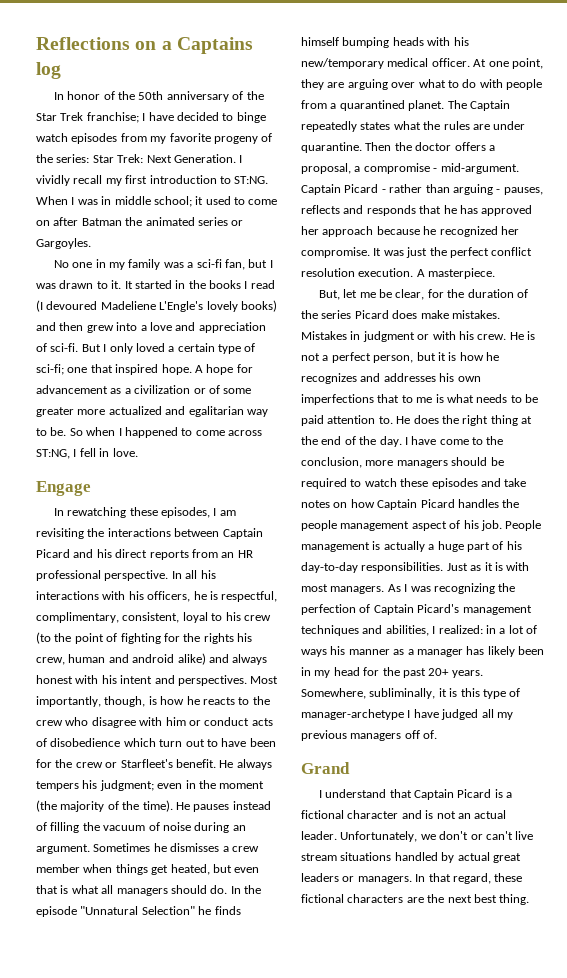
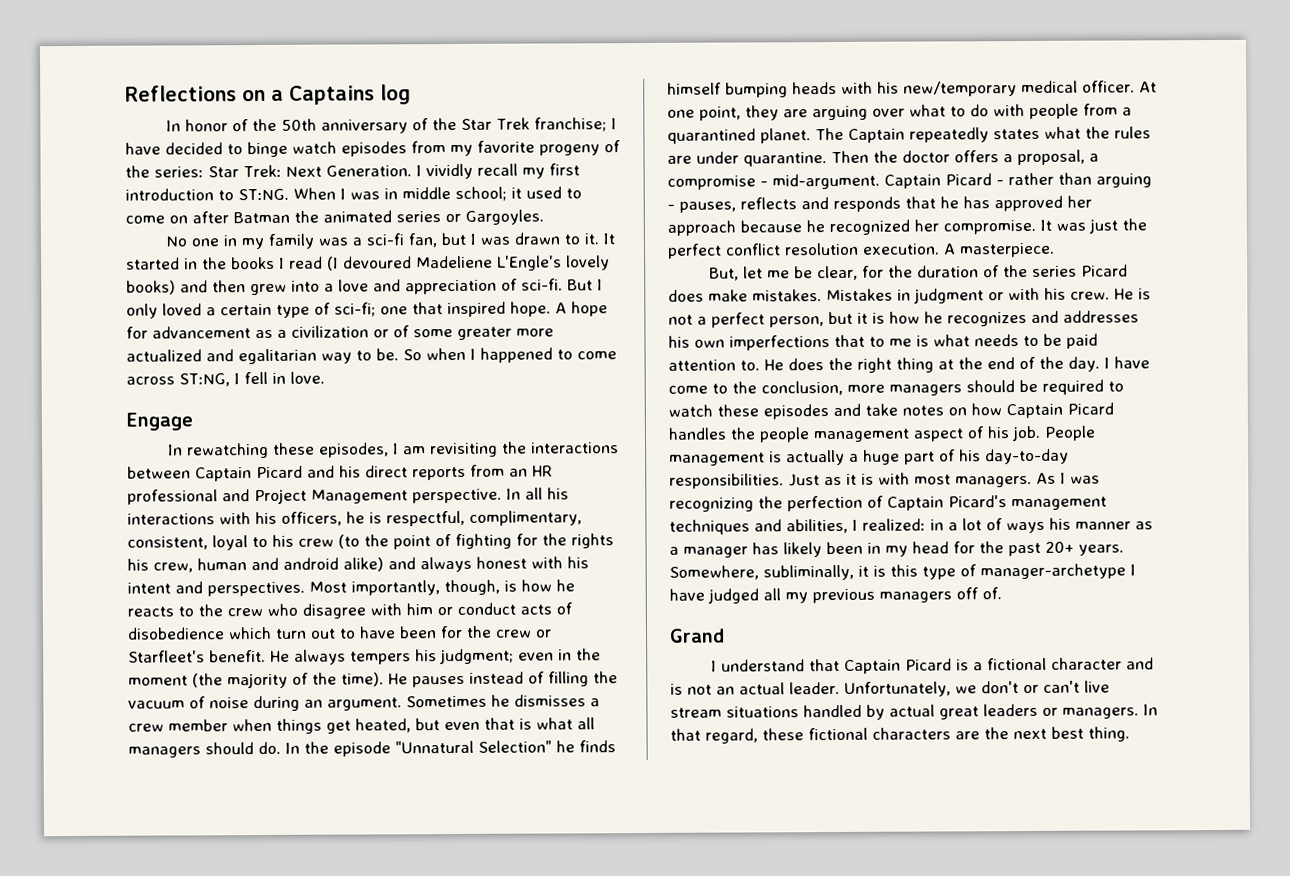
- In rewatching these episodes, I am revisiting the interactions between Captain Picard and his direct reports from an HR professional perspective.
+ In rewatching these episodes, I am revisiting the interactions between Captain Picard and his direct reports from an HR professional and Project Management perspective.

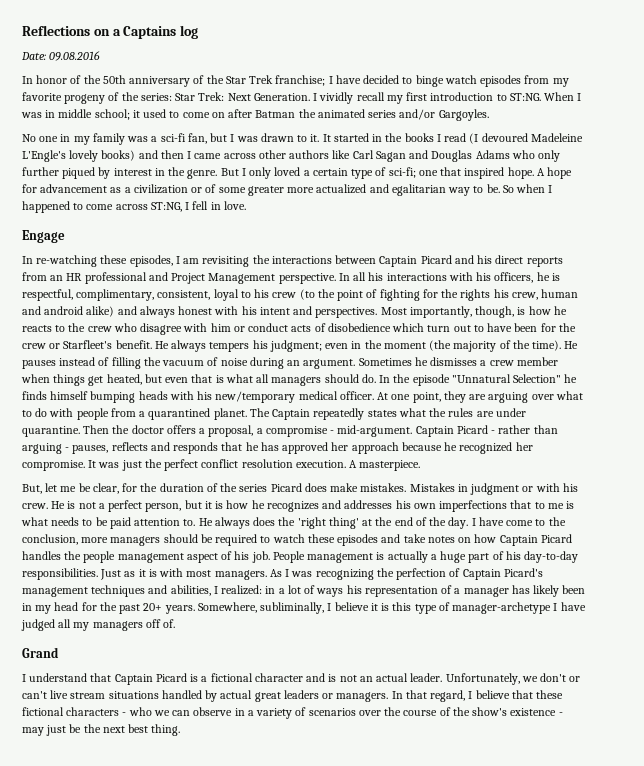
+ Date: 09.08.2016
- When I was in middle school; it used to come on after Batman the animated series or Gargoyles.
+ When I was in middle school; it used to come on after Batman the animated series and/or Gargoyles.
- It started in the books I read (I devoured Madeliene L'Engle's lovely books) and then grew into a love and appreciation of sci-fi.
+ It started in the books I read (I devoured Madeleine L'Engle's lovely books) and then I came across other authors like Carl Sagan and Douglas Adams who only further piqued by interest in the genre.
- In rewatching these episodes, I am revisiting the interactions between Captain Picard and his direct reports from an HR professional and Project Management perspective.
+ In re-watching these episodes, I am revisiting the interactions between Captain Picard and his direct reports from an HR professional and Project Management perspective.
- He does the right thing at the end of the day.
+ He always does the 'right thing' at the end of the day.
- As I was recognizing the perfection of Captain Picard's management techniques and abilities, I realized: in a lot of ways his manner as a manager has likely been in my head for the past 20+ years.
+ As I was recognizing the perfection of Captain Picard's management techniques and abilities, I realized: in a lot of ways his representation of a manager has likely been in my head for the past 20+ years.
- Somewhere, subliminally, it is this type of manager-archetype I have judged all my previous managers off of.
+ Somewhere, subliminally, I believe it is this type of manager-archetype I have judged all my managers off of.
- In that regard, these fictional characters are the next best thing.
+ In that regard, I believe that these fictional characters - who we can observe in a variety of scenarios over the course of the show's existence - may just be the next best thing.

